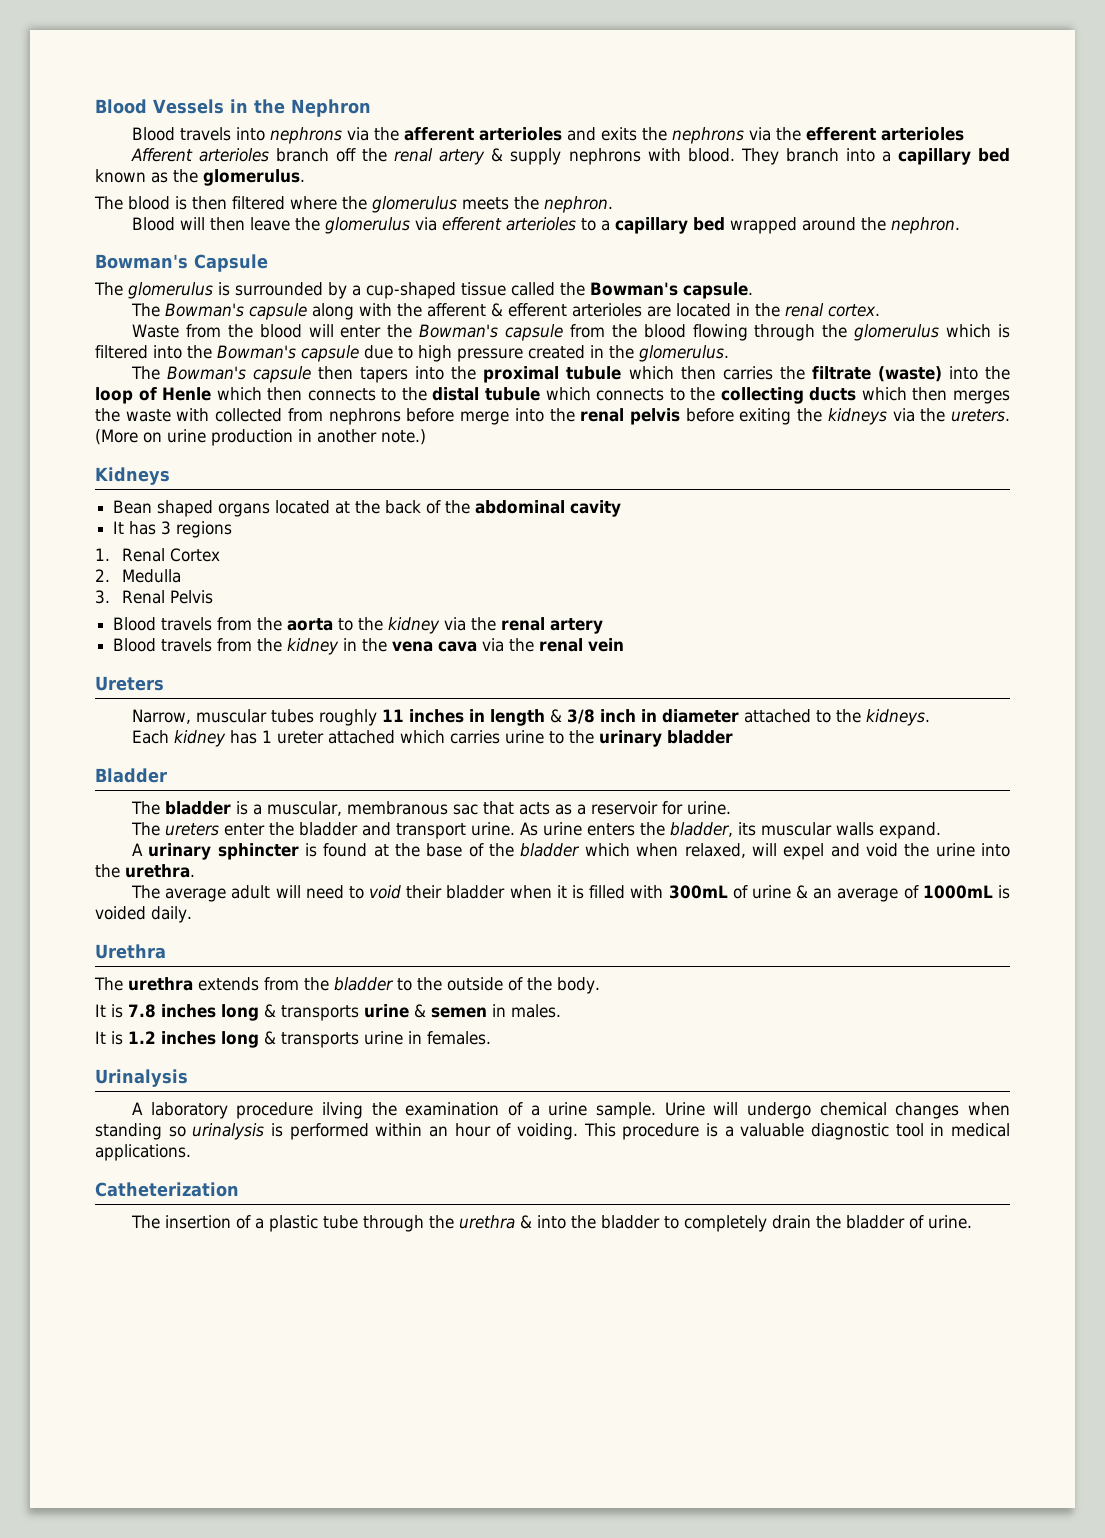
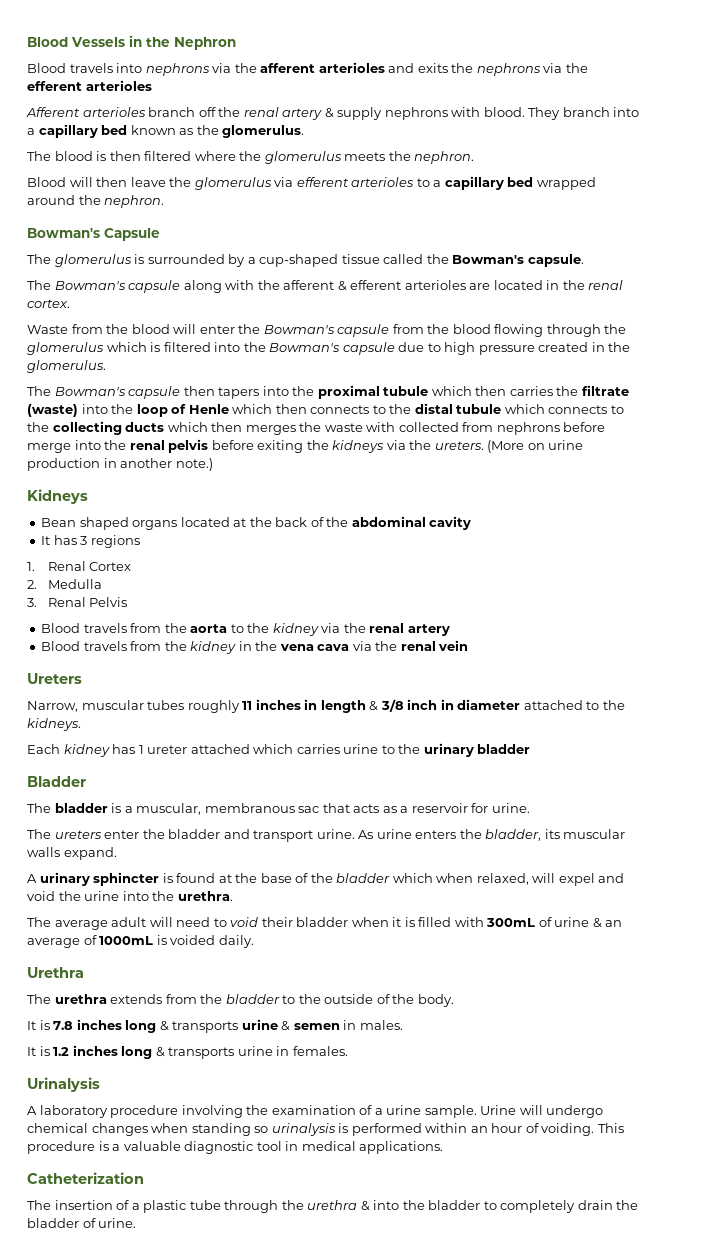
- A laboratory procedure ilving the examination of a urine sample.
+ A laboratory procedure involving the examination of a urine sample.

